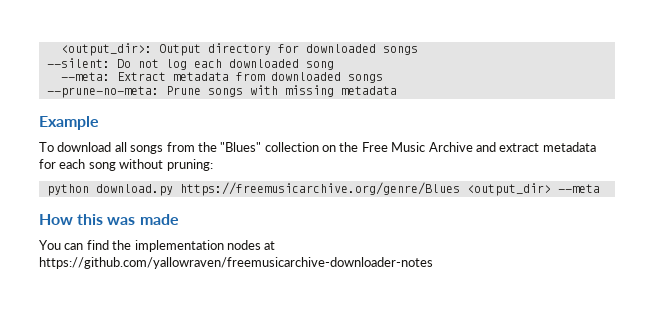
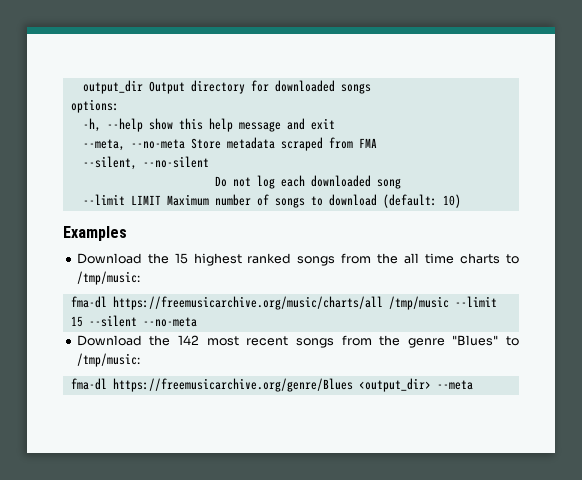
- <output_dir>: Output directory for downloaded songs
+ output_dir Output directory for downloaded songs
- --silent: Do not log each downloaded song
+ options:
+ -h, --help show this help message and exit
+ --meta, --no-meta Store metadata scraped from FMA
+ --silent, --no-silent
+ Do not log each downloaded song
- --meta: Extract metadata from downloaded songs
- --prune-no-meta: Prune songs with missing metadata
- Example
- To download all songs from the "Blues" collection on the Free Music Archive and extract metadata for each song without pruning:
- python download.py https://freemusicarchive.org/genre/Blues <output_dir> --meta
- How this was made
- You can find the implementation nodes at https://github.com/yallowraven/freemusicarchive-downloader-notes
+ --limit LIMIT Maximum number of songs to download (default: 10)
+ Examples
+ Download the 15 highest ranked songs from the all time charts to /tmp/music:
+ fma-dl https://freemusicarchive.org/music/charts/all /tmp/music --limit 15 --silent --no-meta
+ Download the 142 most recent songs from the genre "Blues" to /tmp/music:
+ fma-dl https://freemusicarchive.org/genre/Blues <output_dir> --meta

